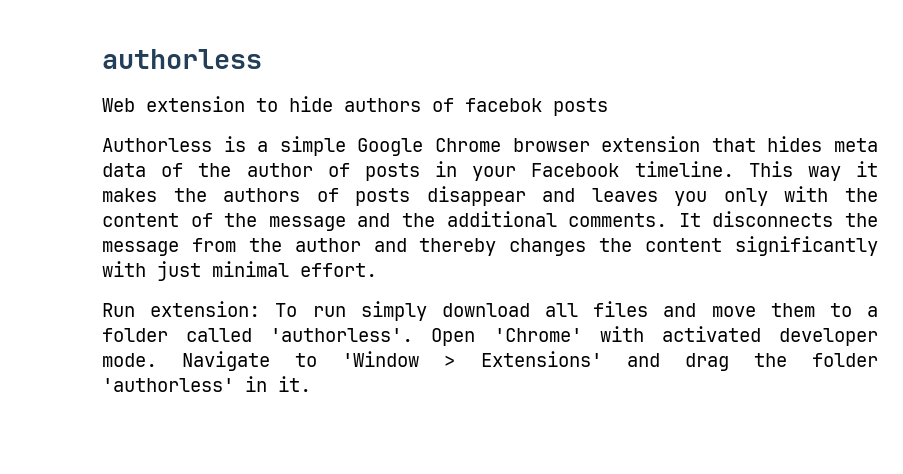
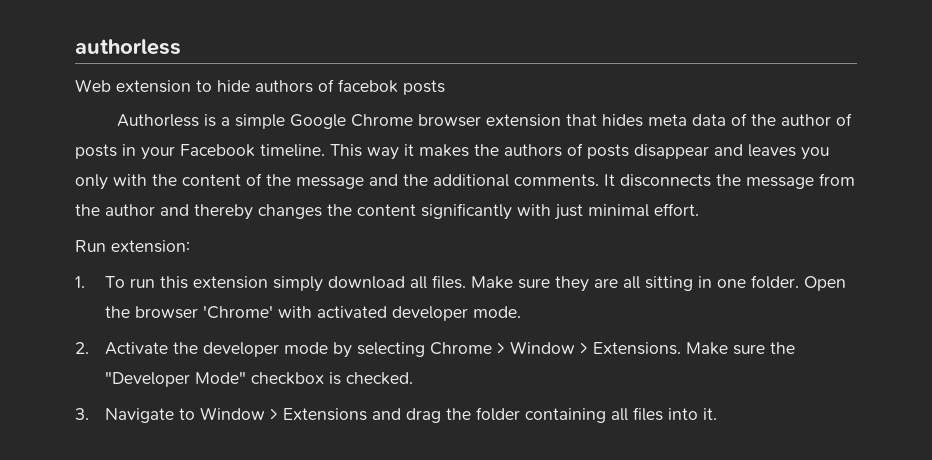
- Run extension: To run simply download all files and move them to a folder called 'authorless'. Open 'Chrome' with activated developer mode. Navigate to 'Window > Extensions' and drag the folder 'authorless' in it.
+ Run extension:
+ 1. To run this extension simply download all files. Make sure they are all sitting in one folder. Open the browser 'Chrome' with activated developer mode.
+ 2. Activate the developer mode by selecting Chrome > Window > Extensions. Make sure the "Developer Mode" checkbox is checked.
+ 3. Navigate to Window > Extensions and drag the folder containing all files into it.

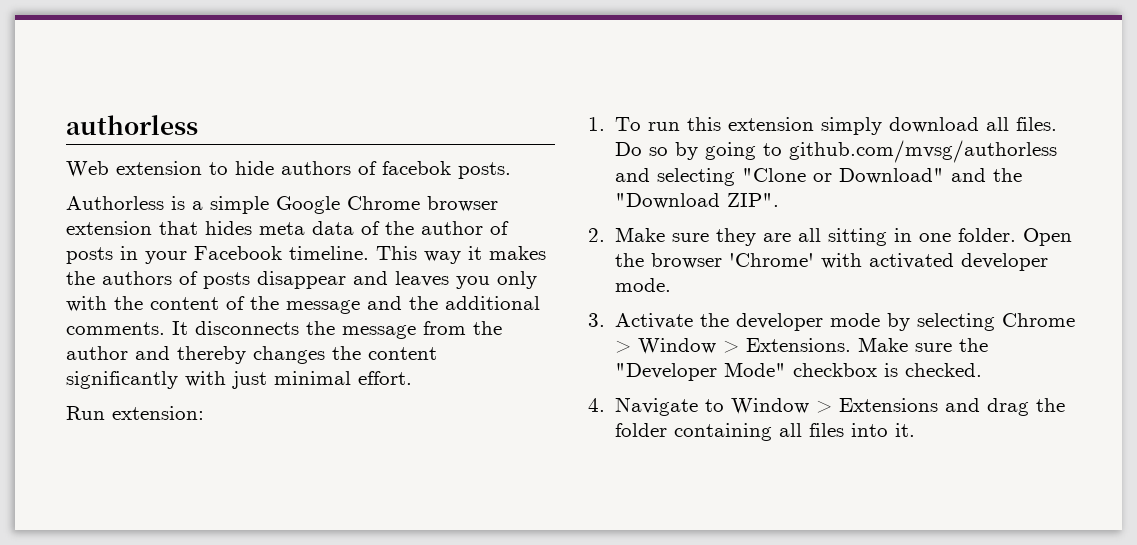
- Web extension to hide authors of facebok posts
+ Web extension to hide authors of facebok posts.
- Make sure they are all sitting in one folder.
+ Do so by going to github.com/mvsg/authorless and selecting "Clone or Download" and the "Download ZIP".
+ 2. Make sure they are all sitting in one folder.
- 2. Activate the developer mode by selecting Chrome > Window > Extensions.
+ 3. Activate the developer mode by selecting Chrome > Window > Extensions.
- 3. Navigate to Window > Extensions and drag the folder containing all files into it.
+ 4. Navigate to Window > Extensions and drag the folder containing all files into it.

